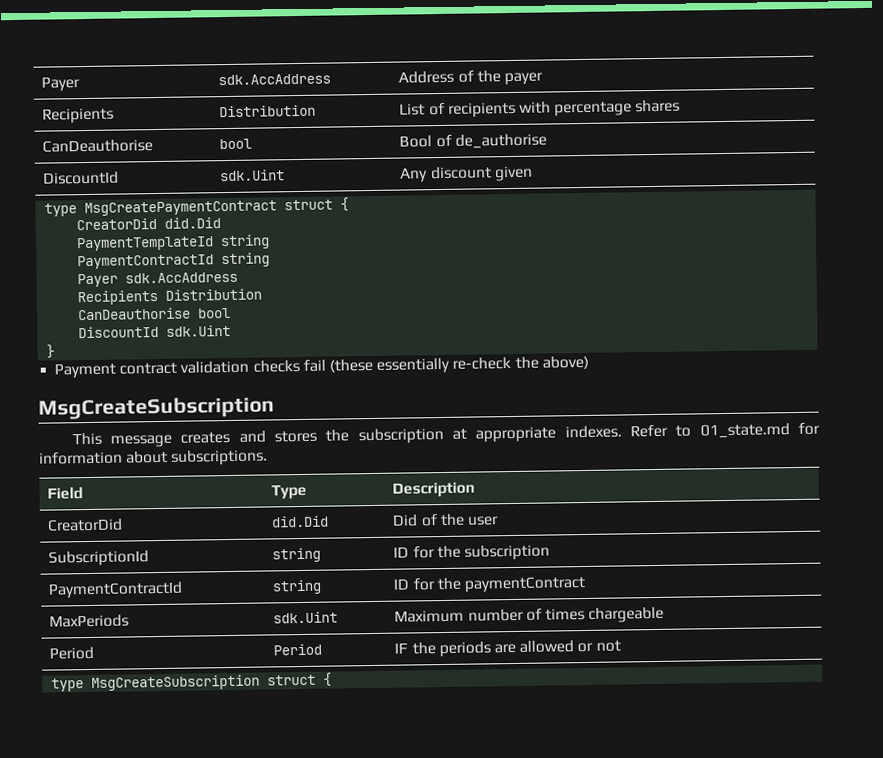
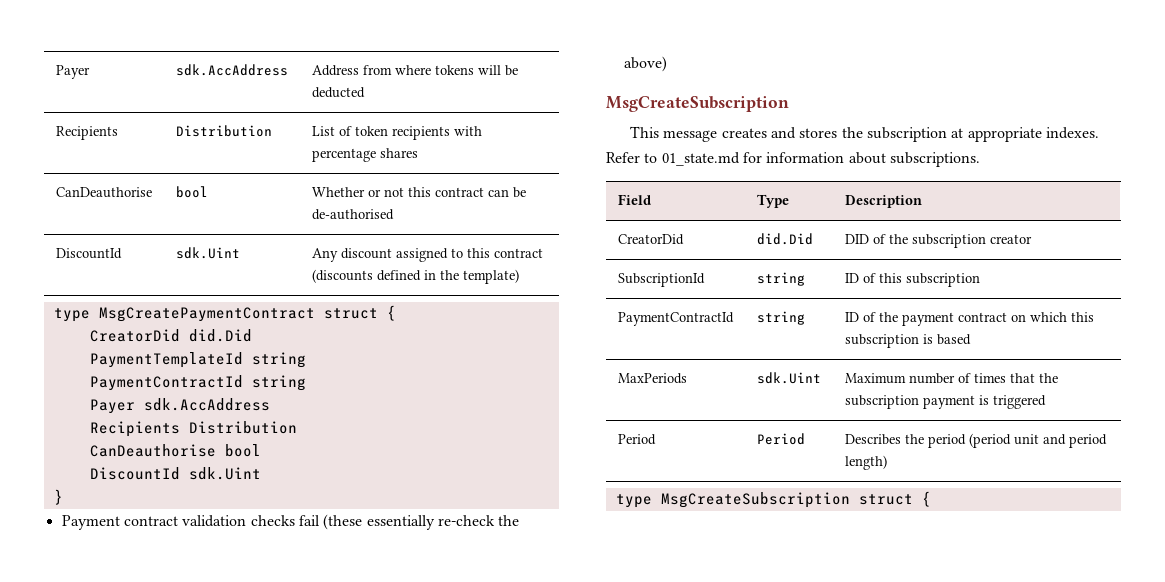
- Payer | sdk.AccAddress | Address of the payer
+ Payer | sdk.AccAddress | Address from where tokens will be deducted
- Recipients | Distribution | List of recipients with percentage shares
+ Recipients | Distribution | List of token recipients with percentage shares
- CanDeauthorise | bool | Bool of de_authorise
- DiscountId | sdk.Uint | Any discount given
+ CanDeauthorise | bool | Whether or not this contract can be de-authorised
+ DiscountId | sdk.Uint | Any discount assigned to this contract (discounts defined in the template)
- CreatorDid | did.Did | Did of the user
+ CreatorDid | did.Did | DID of the subscription creator
- SubscriptionId | string | ID for the subscription
+ SubscriptionId | string | ID of this subscription
- PaymentContractId | string | ID for the paymentContract
+ PaymentContractId | string | ID of the payment contract on which this subscription is based
- MaxPeriods | sdk.Uint | Maximum number of times chargeable
- Period | Period | IF the periods are allowed or not
+ MaxPeriods | sdk.Uint | Maximum number of times that the subscription payment is triggered
+ Period | Period | Describes the period (period unit and period length)

